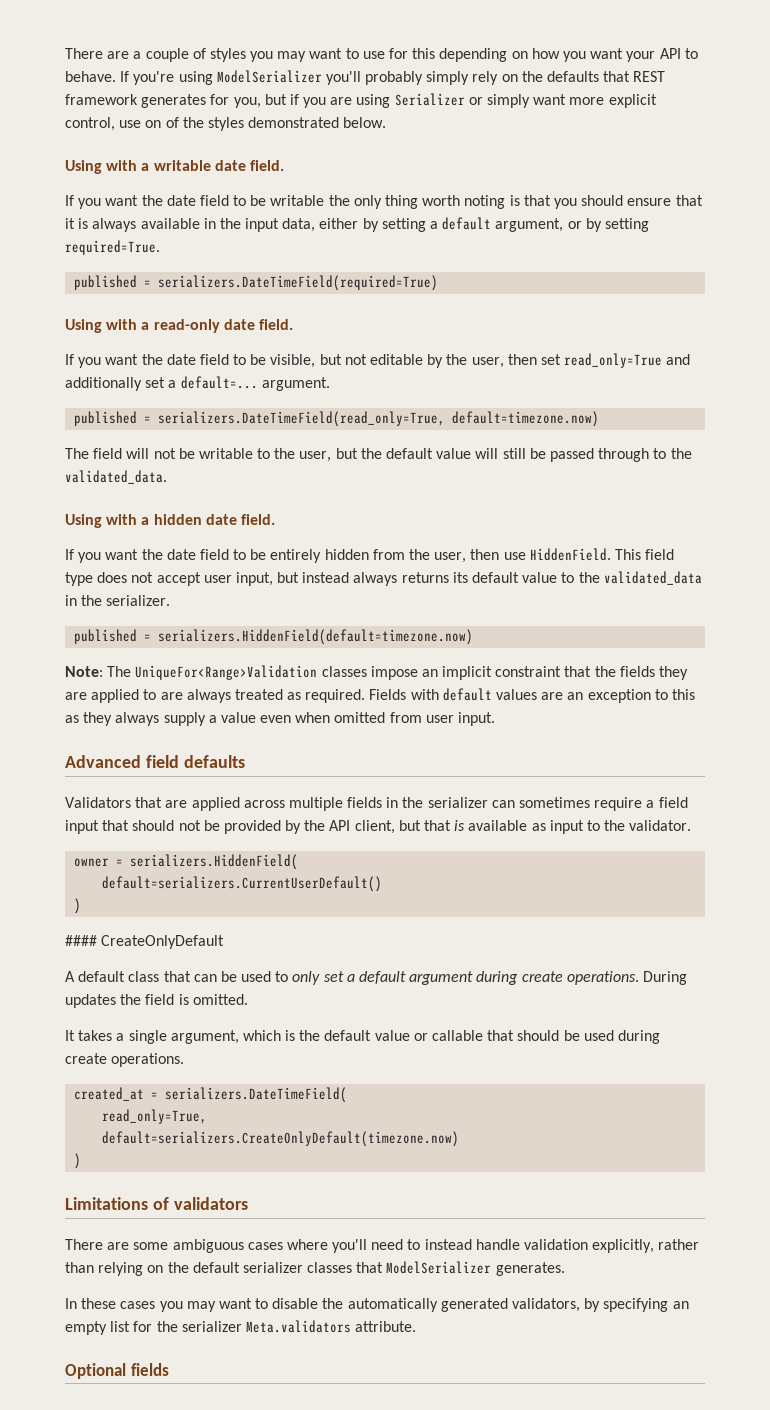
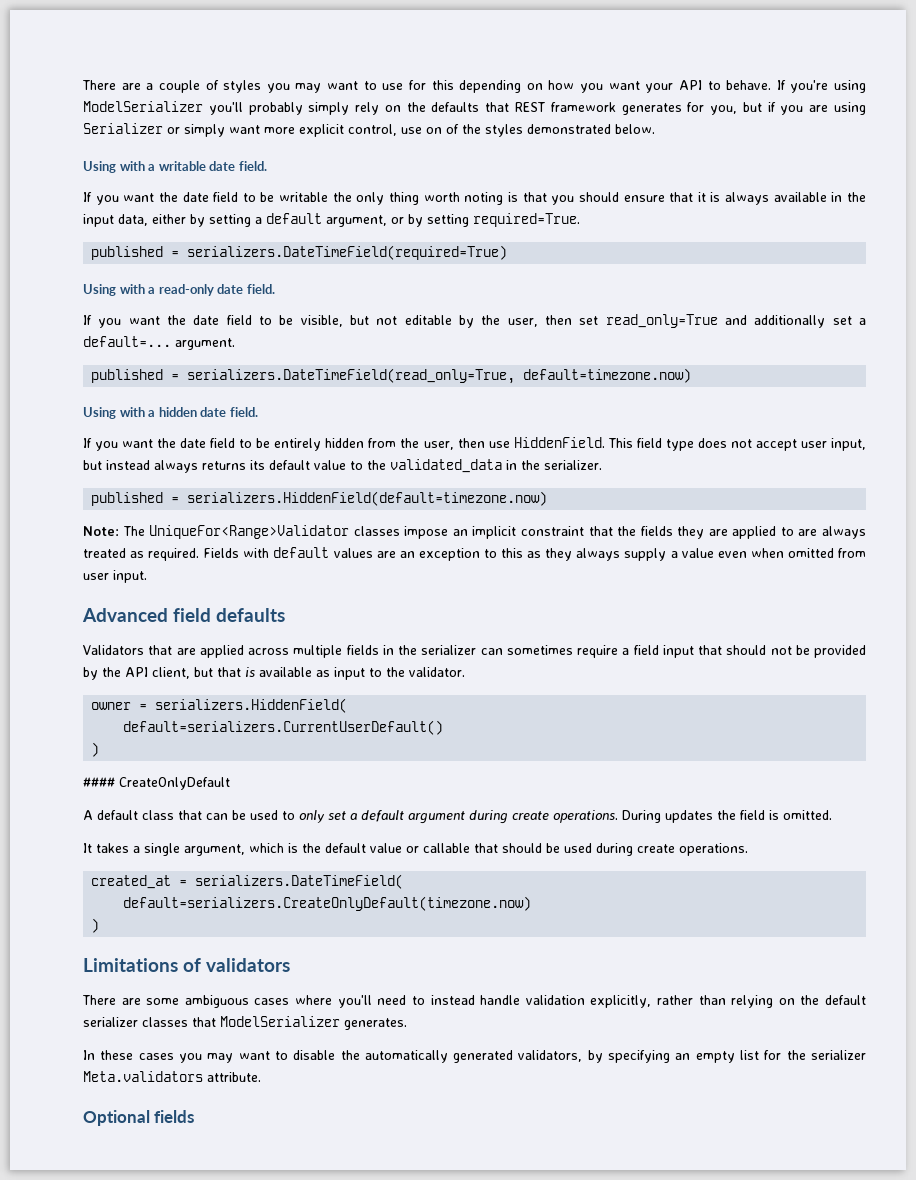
- The field will not be writable to the user, but the default value will still be passed through to the validated_data.
- Note: The UniqueFor<Range>Validation classes impose an implicit constraint that the fields they are applied to are always treated as required.
+ Note: The UniqueFor<Range>Validator classes impose an implicit constraint that the fields they are applied to are always treated as required.
- read_only=True,

